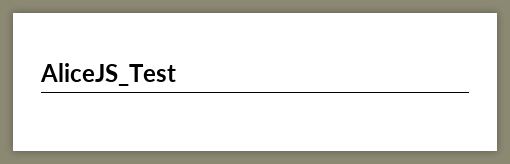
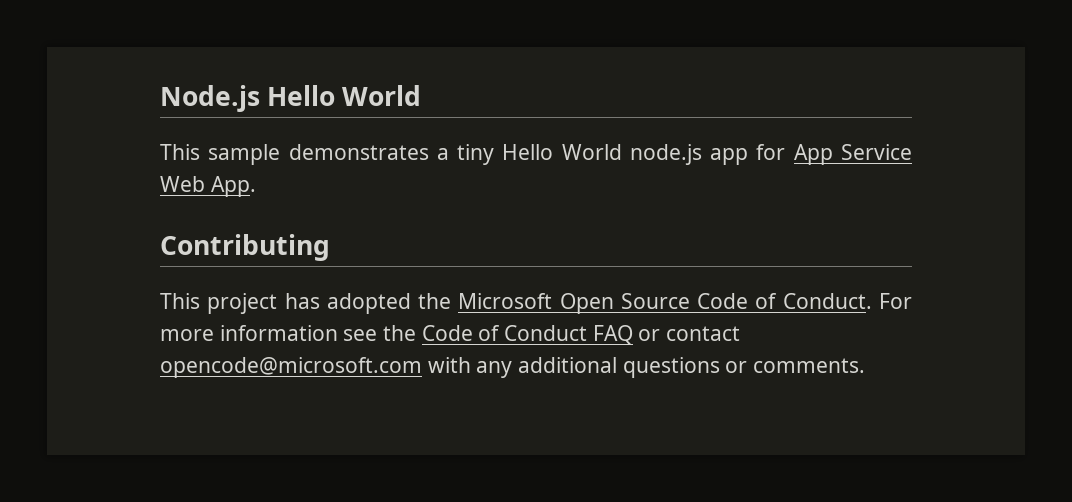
- AliceJS_Test
+ Node.js Hello World
+ This sample demonstrates a tiny Hello World node.js app for App Service Web App.
+ Contributing
+ This project has adopted the Microsoft Open Source Code of Conduct. For more information see the Code of Conduct FAQ or contact opencode@microsoft.com with any additional questions or comments.

